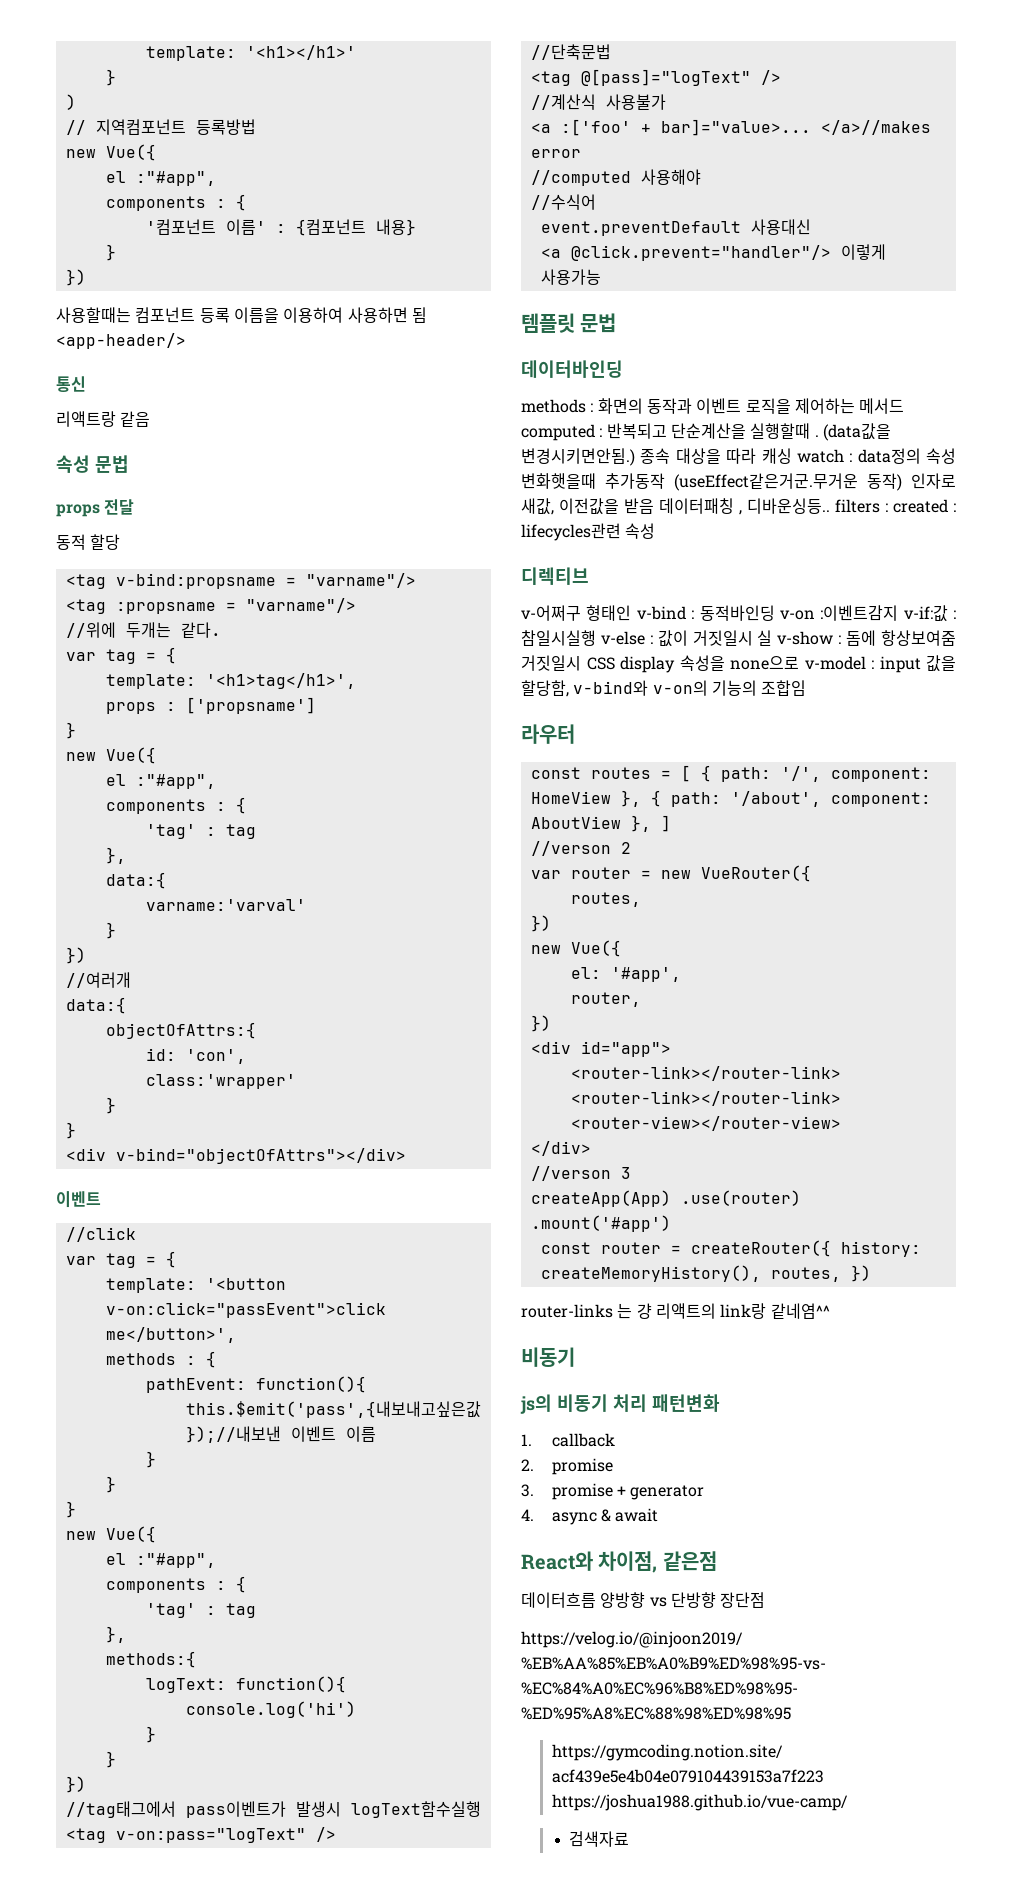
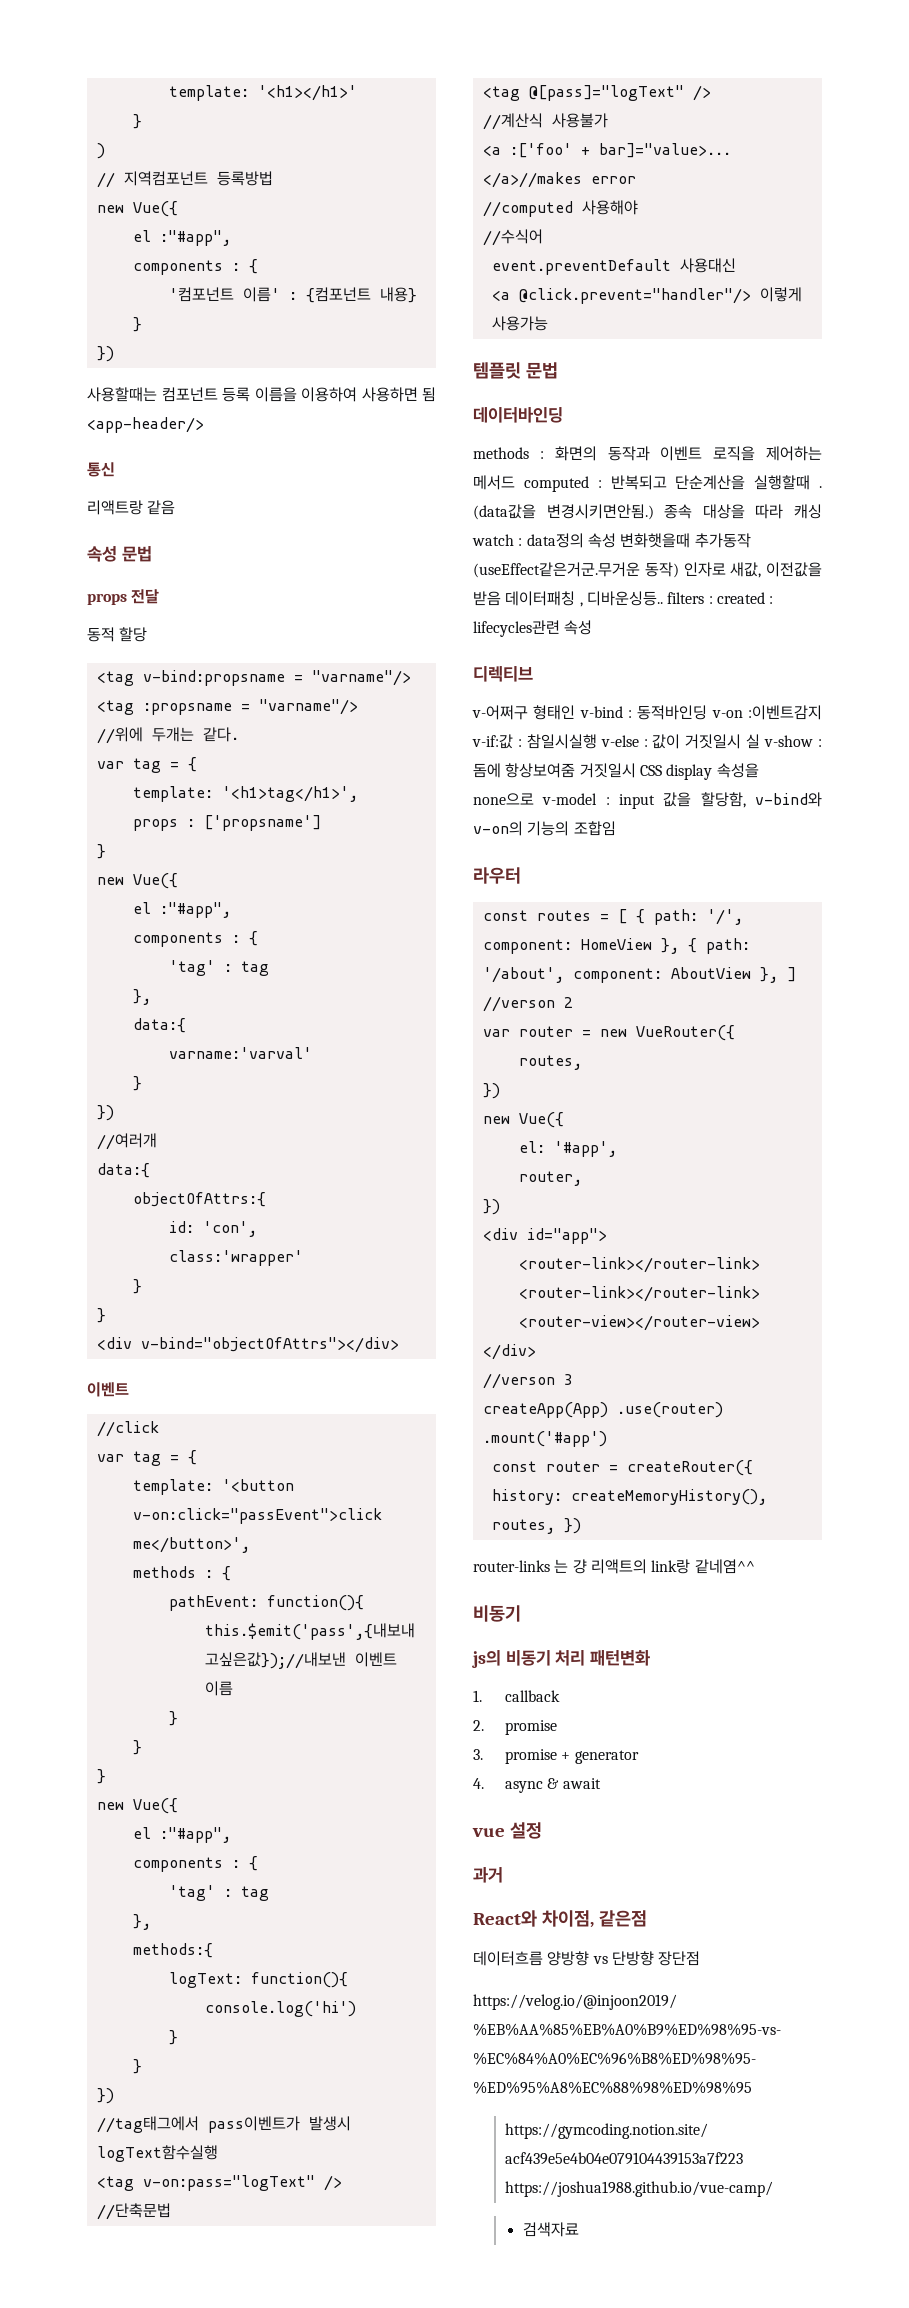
+ vue 설정
+ 과거

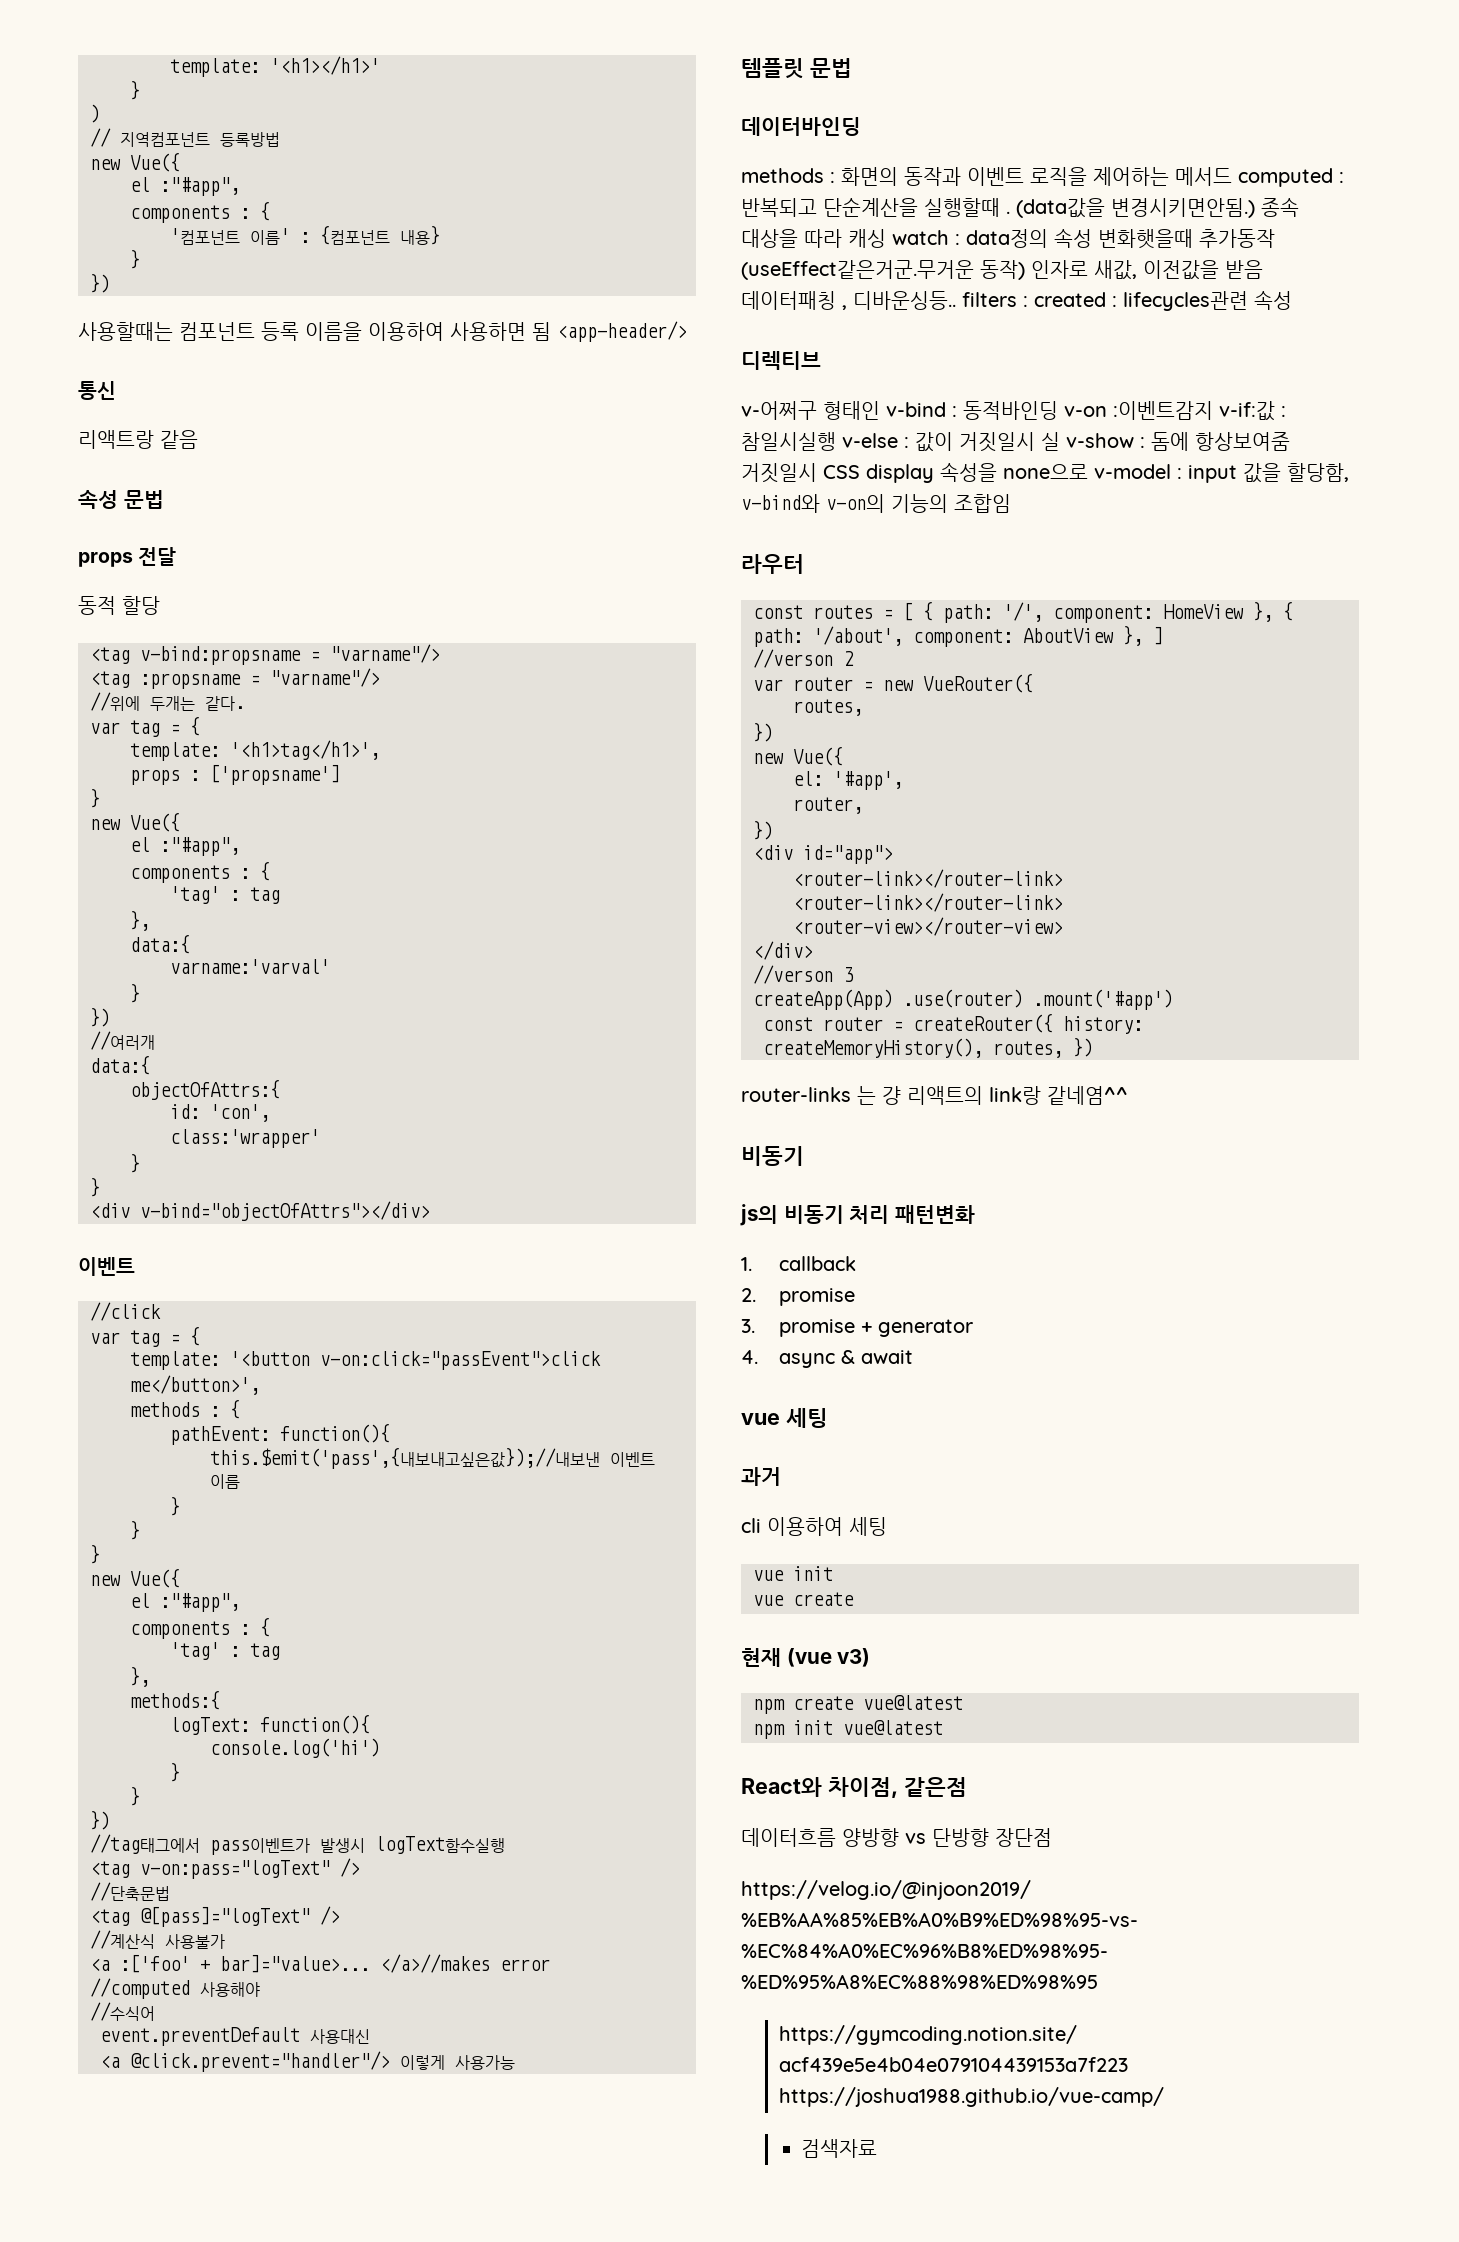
- vue 설정
+ vue 세팅
+ cli 이용하여 세팅
+ vue init
+ vue create
+ 현재 (vue v3)
+ npm create vue@latest
+ npm init vue@latest

